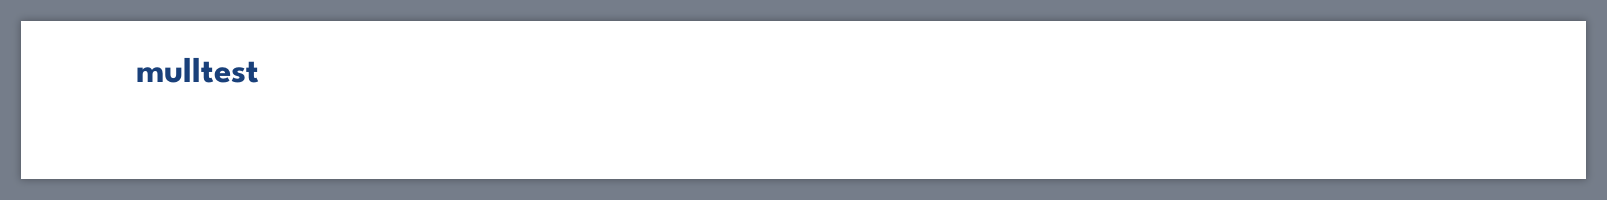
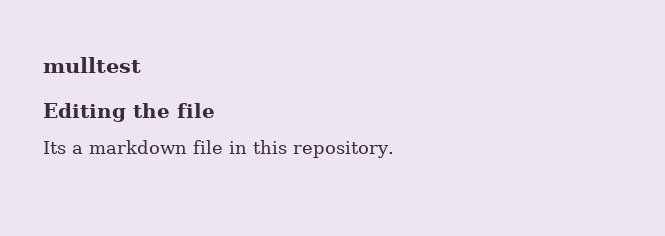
+ Editing the file
+ Its a markdown file in this repository.

